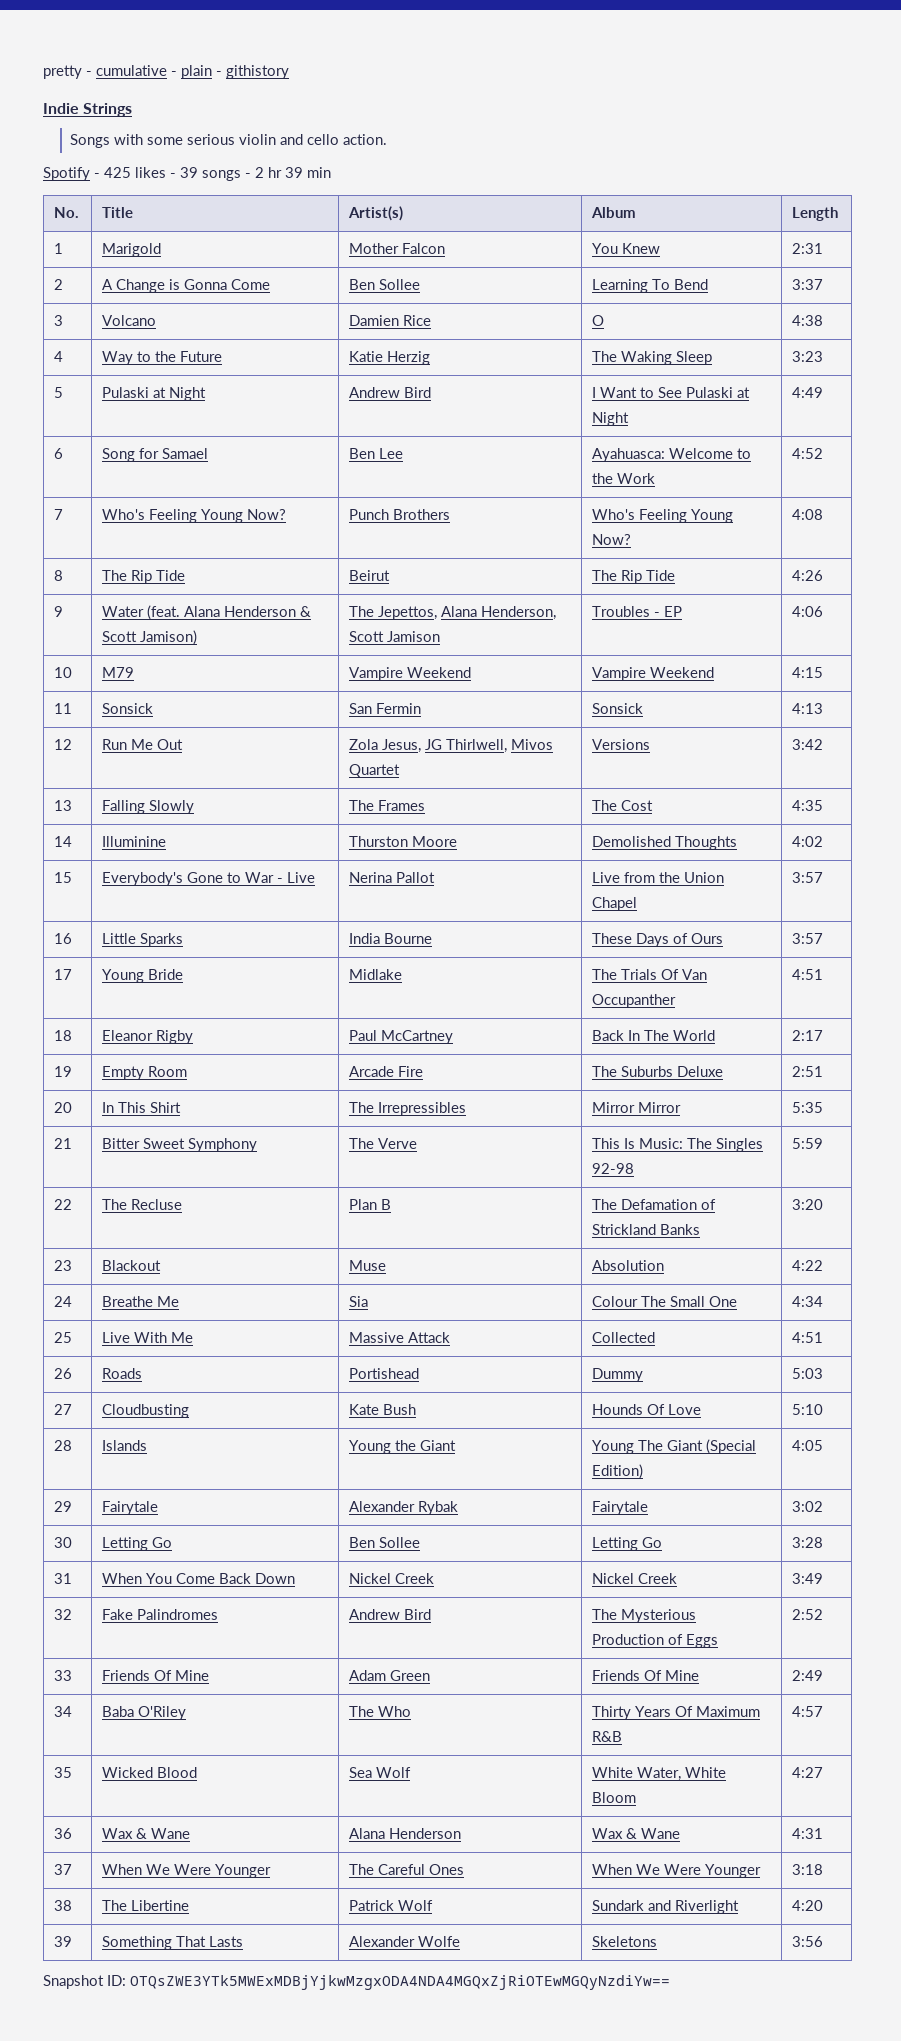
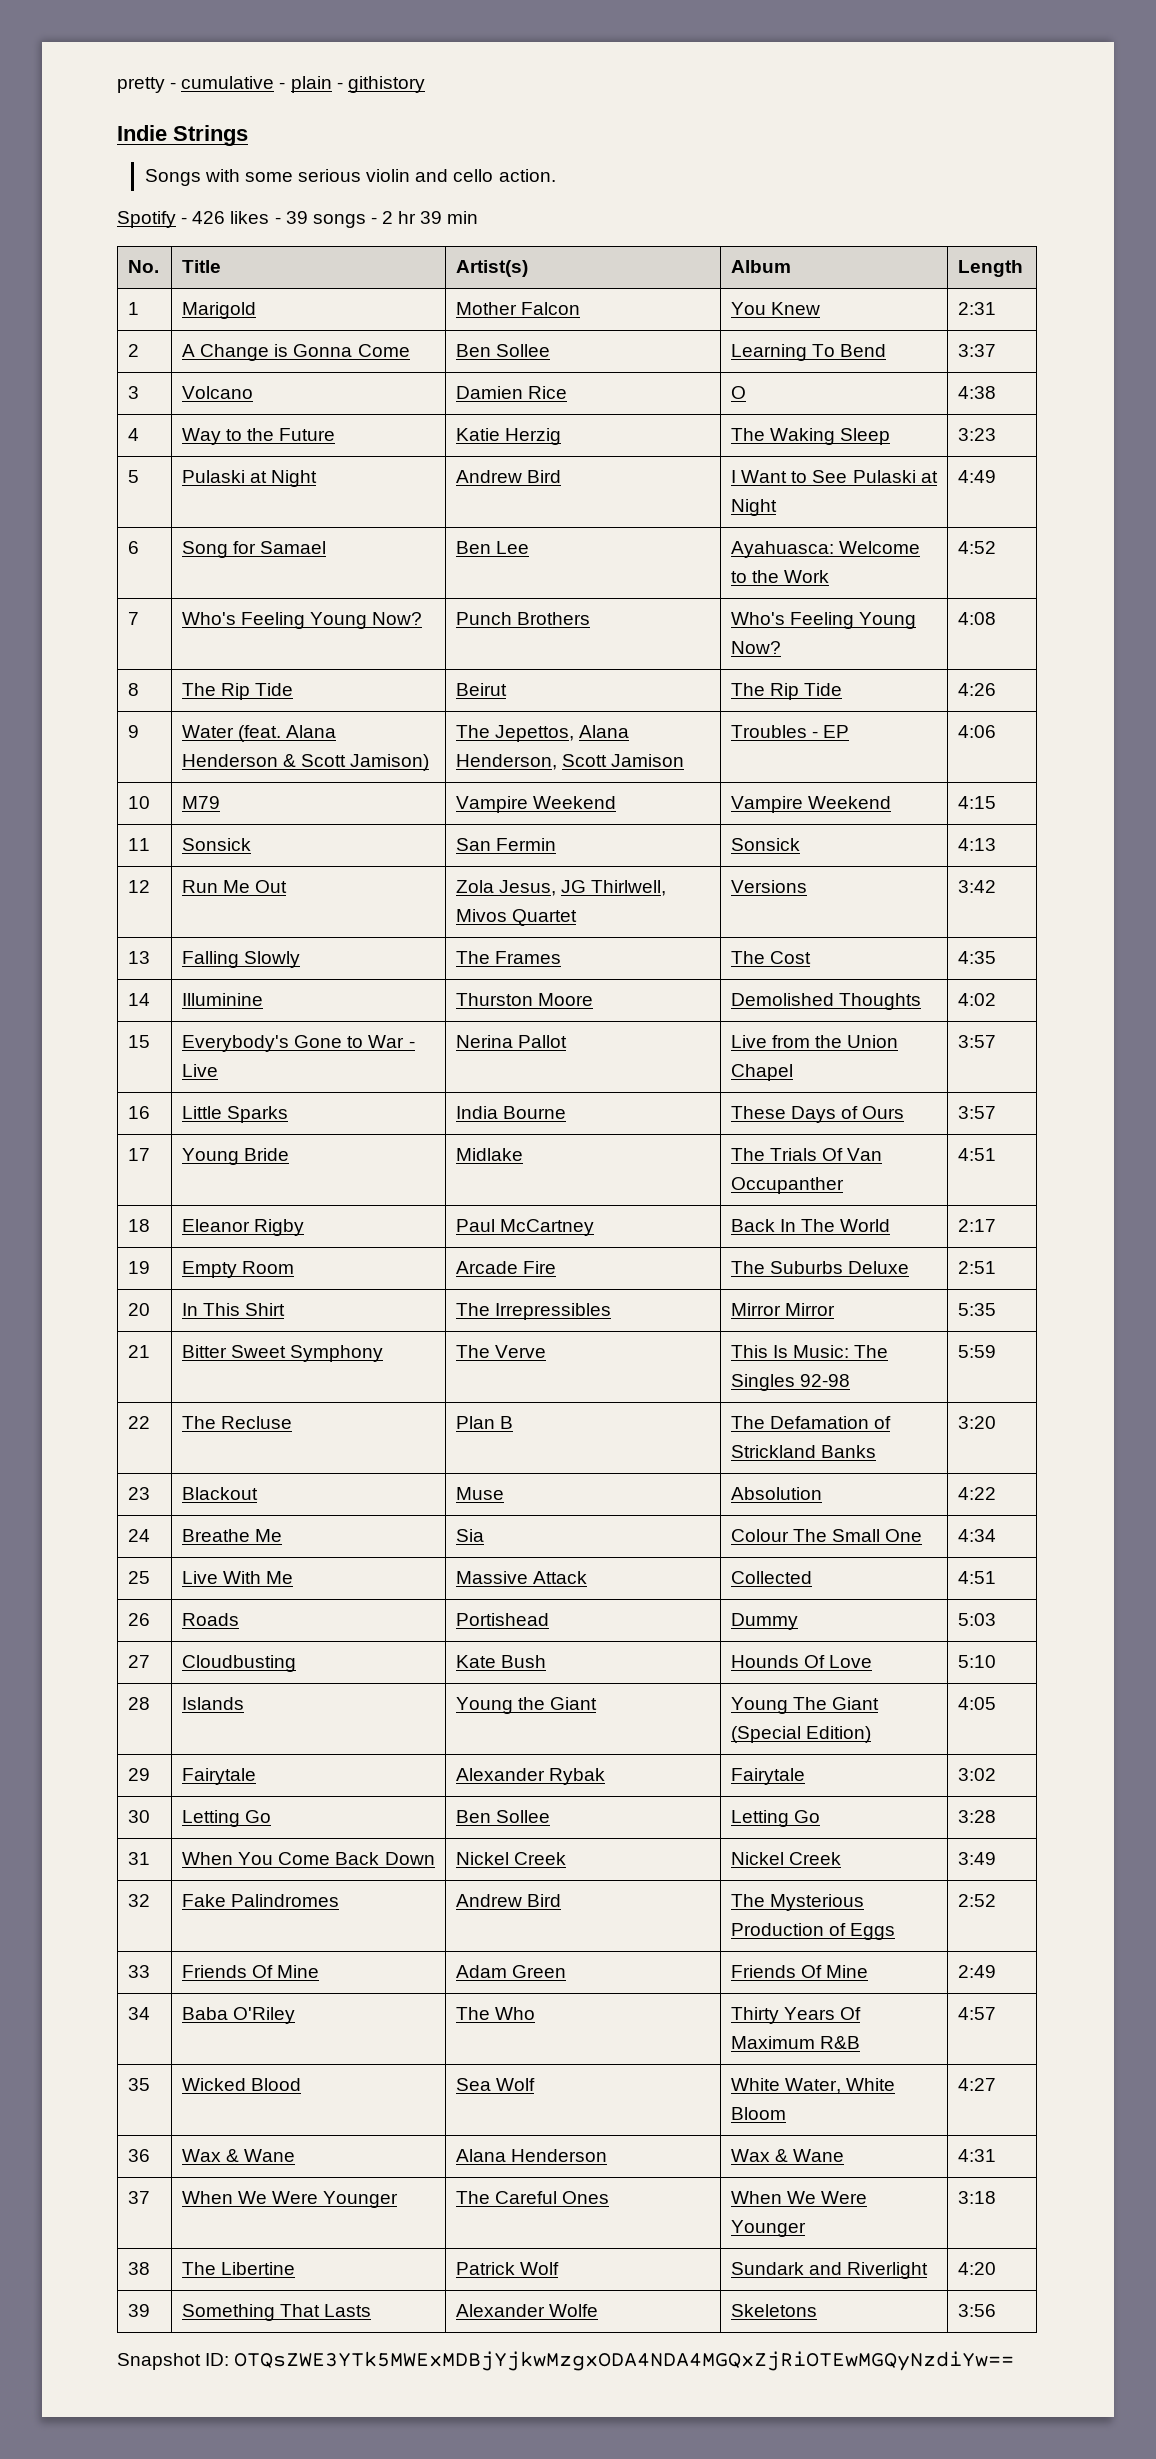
- Spotify - 425 likes - 39 songs - 2 hr 39 min
+ Spotify - 426 likes - 39 songs - 2 hr 39 min

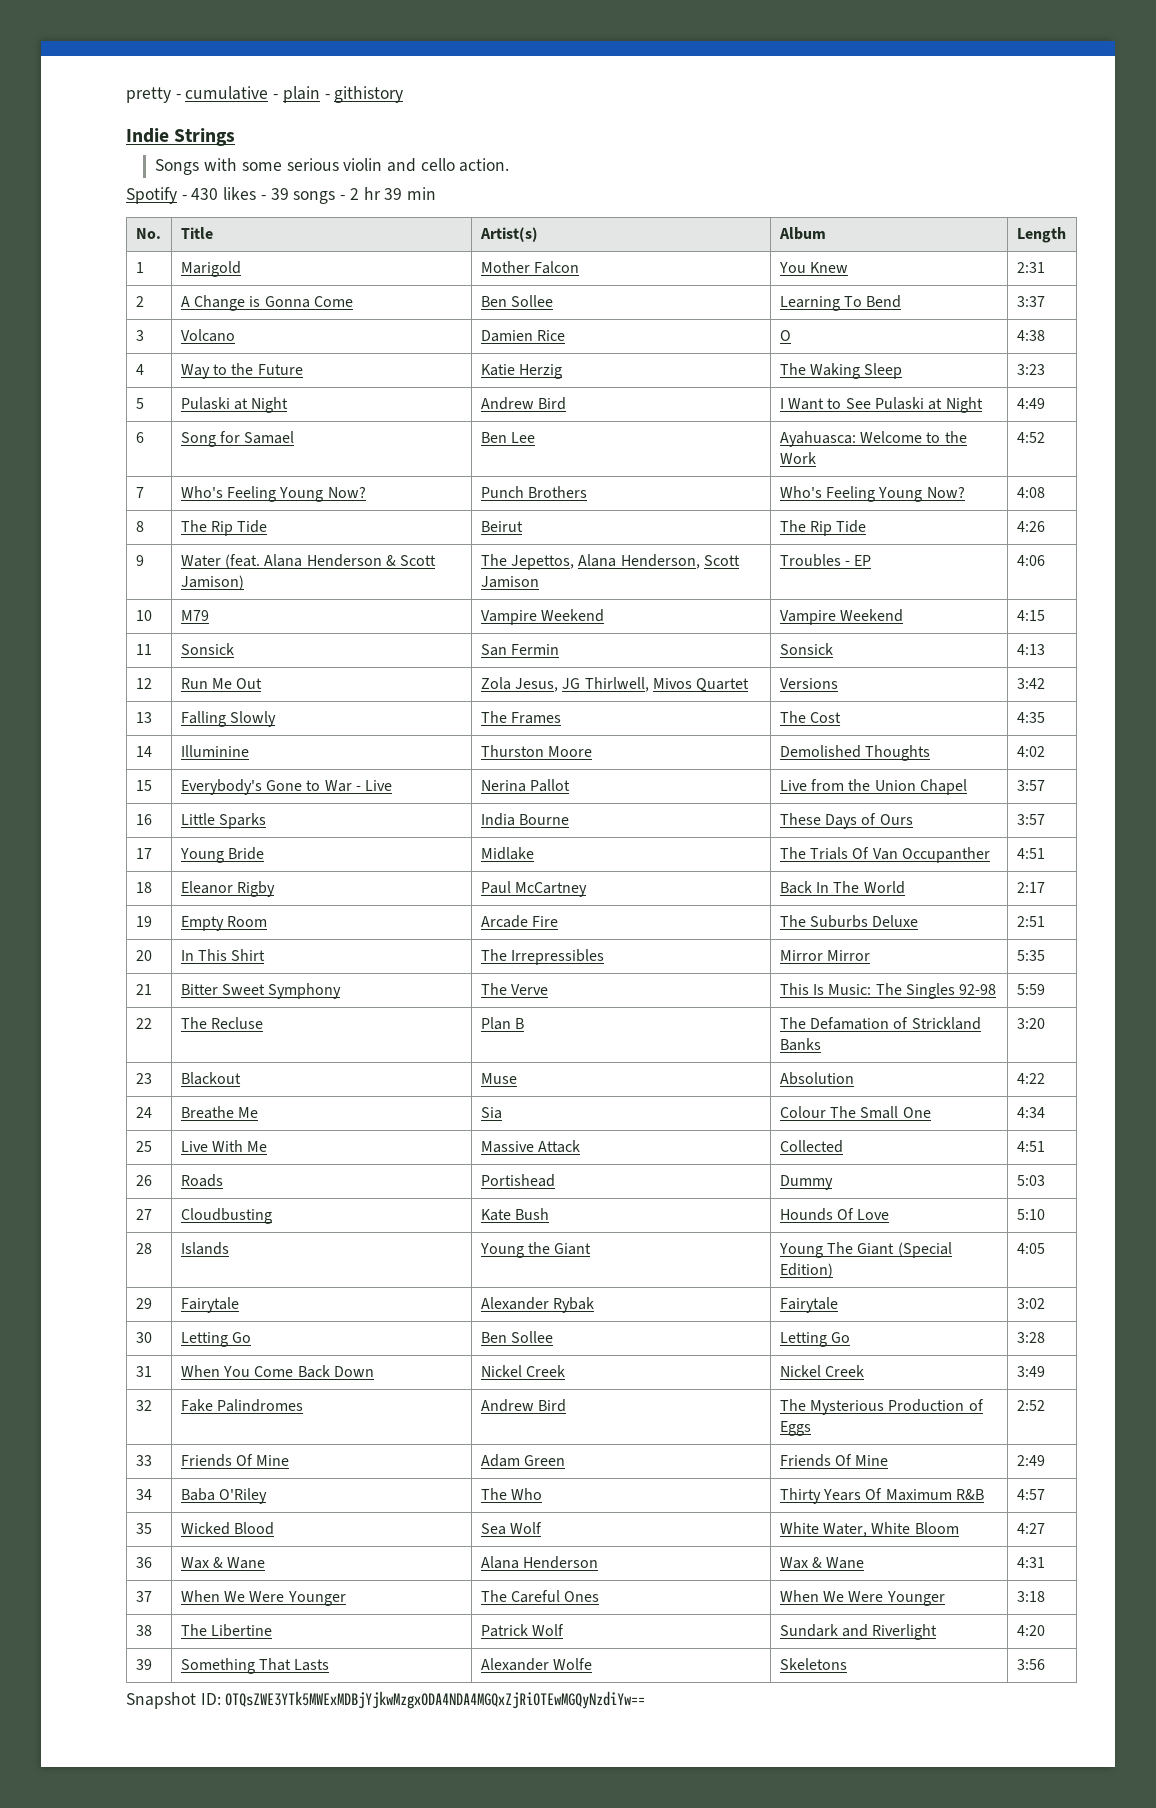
- Spotify - 426 likes - 39 songs - 2 hr 39 min
+ Spotify - 430 likes - 39 songs - 2 hr 39 min

